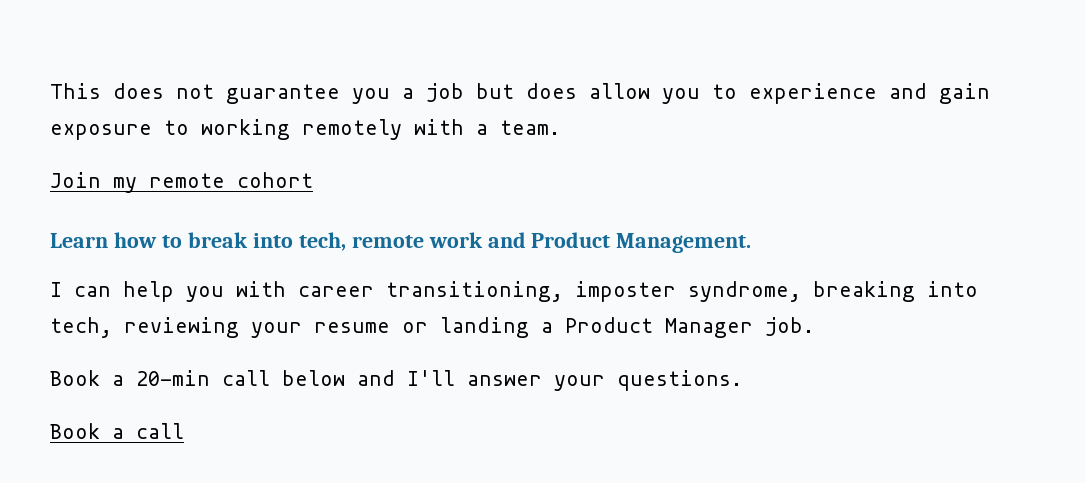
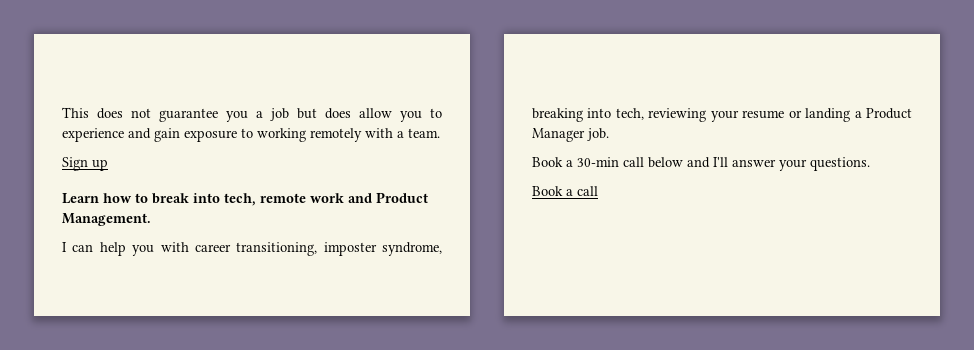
- Join my remote cohort
+ Sign up
- Book a 20-min call below and I'll answer your questions.
+ Book a 30-min call below and I'll answer your questions.

